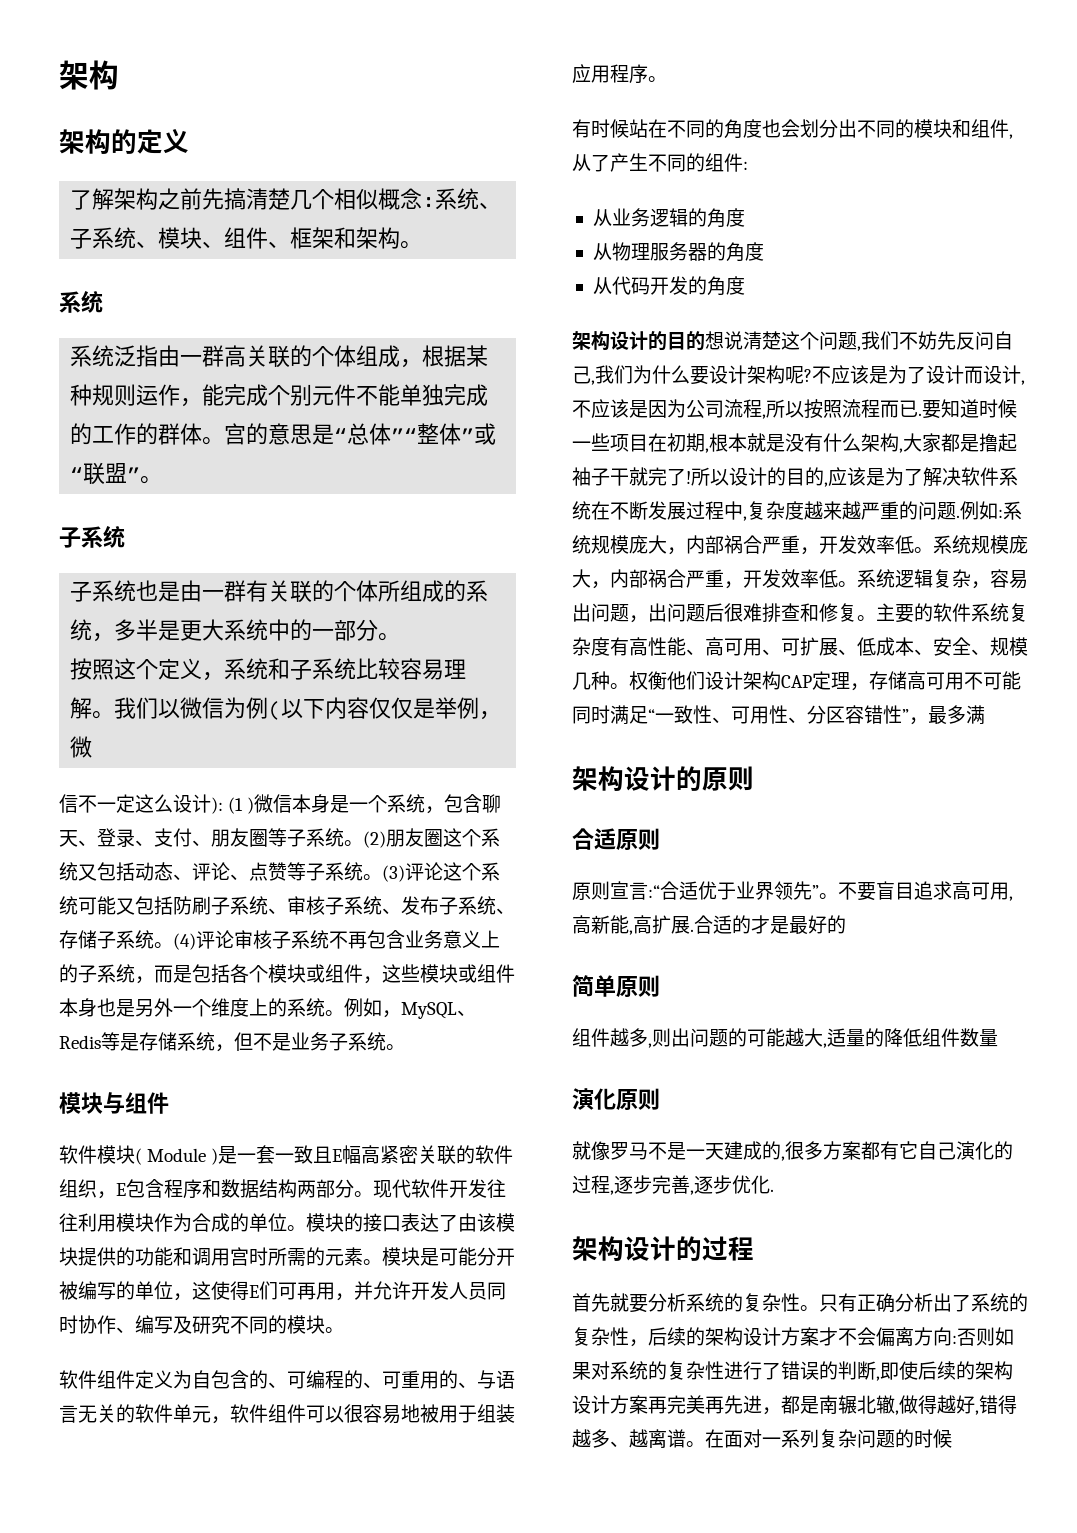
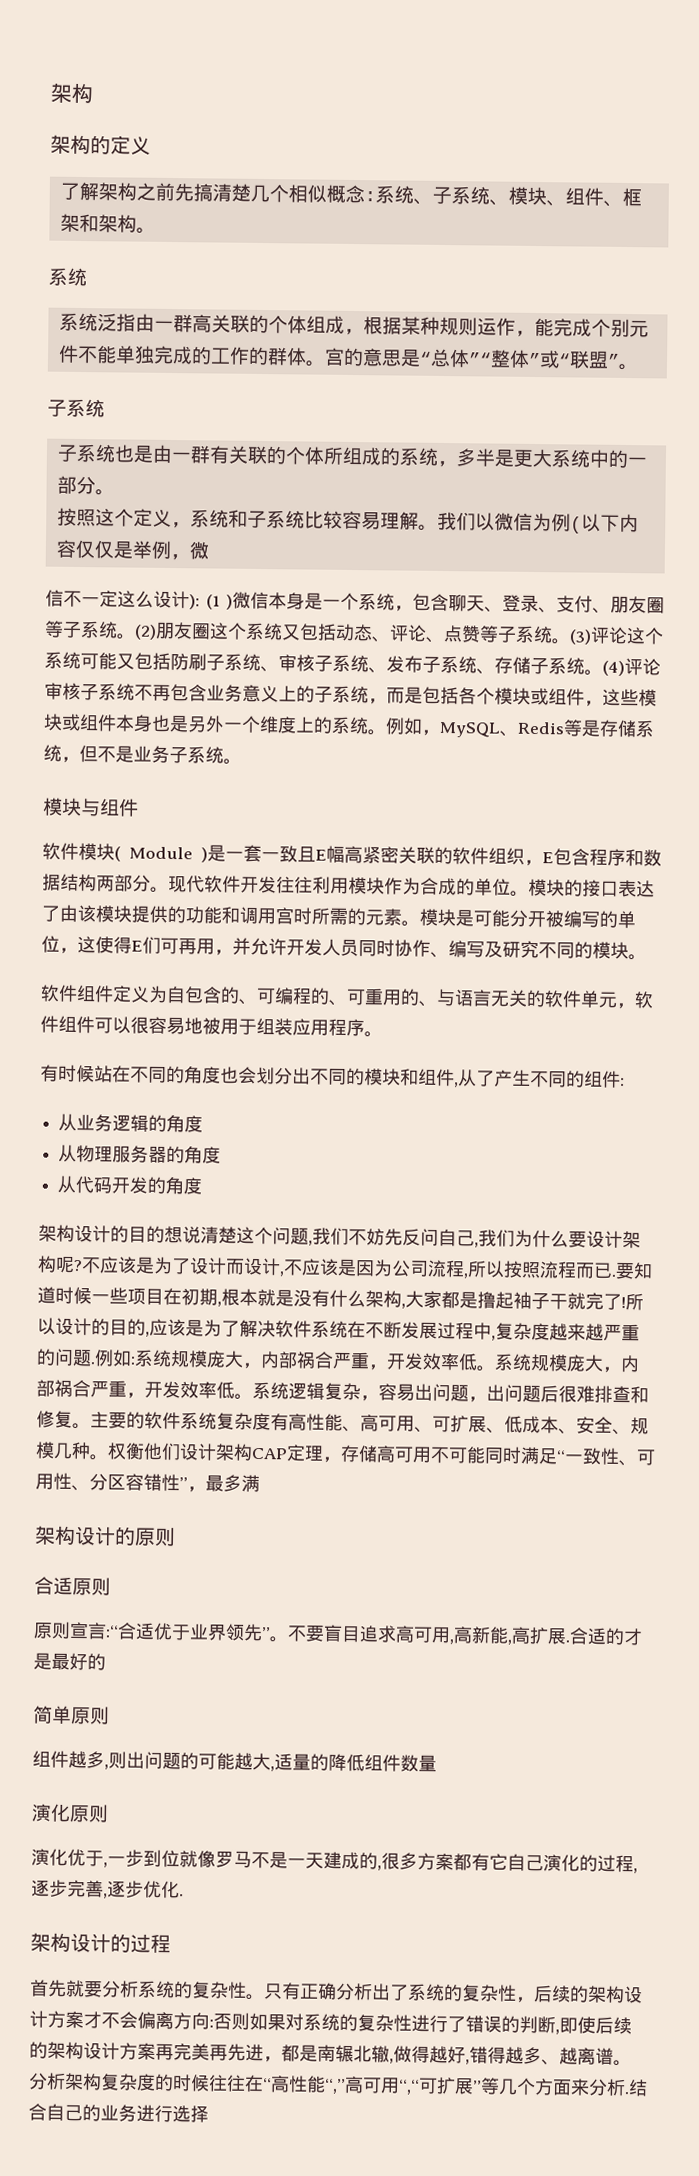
- 就像罗马不是一天建成的,很多方案都有它自己演化的过程,逐步完善,逐步优化.
+ 演化优于,一步到位就像罗马不是一天建成的,很多方案都有它自己演化的过程,逐步完善,逐步优化.
- 在面对一系列复杂问题的时候
+ 分析架构复杂度的时候往往在“高性能“,”高可用“,“可扩展”等几个方面来分析.结合自己的业务进行选择

